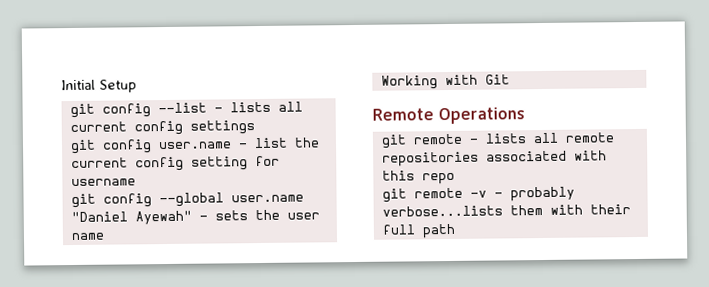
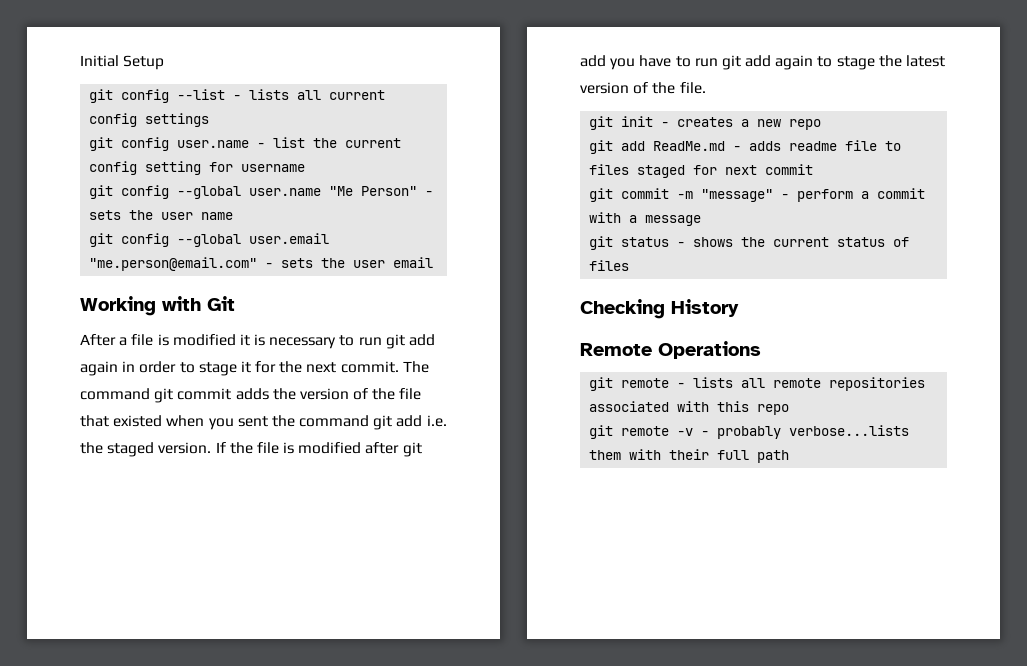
- git config --global user.name "Daniel Ayewah" - sets the user name
+ git config --global user.name "Me Person" - sets the user name
+ git config --global user.email "me.person@email.com" - sets the user email
  Working with Git
+ After a file is modified it is necessary to run git add again in order to stage it for the next commit. The command git commit adds the version of the file that existed when you sent the command git add i.e. the staged version. If the file is modified after git add you have to run git add again to stage the latest version of the file.
+ git init - creates a new repo
+ git add ReadMe.md - adds readme file to files staged for next commit
+ git commit -m "message" - perform a commit with a message
+ git status - shows the current status of files
+ Checking History

